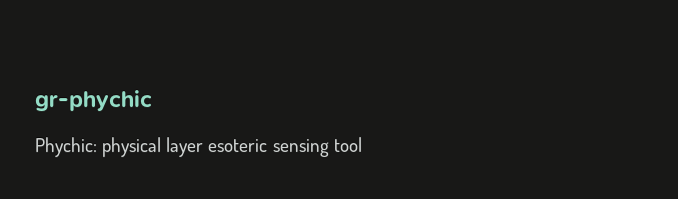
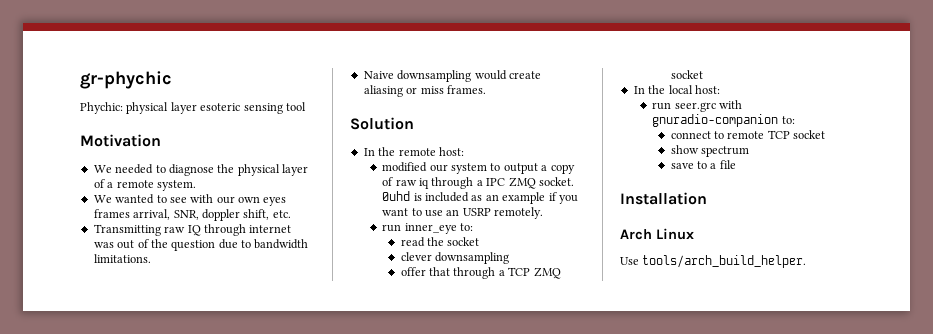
+ Motivation
+ We needed to diagnose the physical layer of a remote system.
+ We wanted to see with our own eyes frames arrival, SNR, doppler shift, etc.
+ Transmitting raw IQ through internet was out of the question due to bandwidth limitations.
+ Naive downsampling would create aliasing or miss frames.
+ Solution
+ In the remote host:
+ modified our system to output a copy of raw iq through a IPC ZMQ socket. 0uhd is included as an example if you want to use an USRP remotely.
+ run inner_eye to:
+ read the socket
+ clever downsampling
+ offer that through a TCP ZMQ socket
+ In the local host:
+ run seer.grc with gnuradio-companion to:
+ connect to remote TCP socket
+ show spectrum
+ save to a file
+ Installation
+ Arch Linux
+ Use tools/arch_build_helper.

